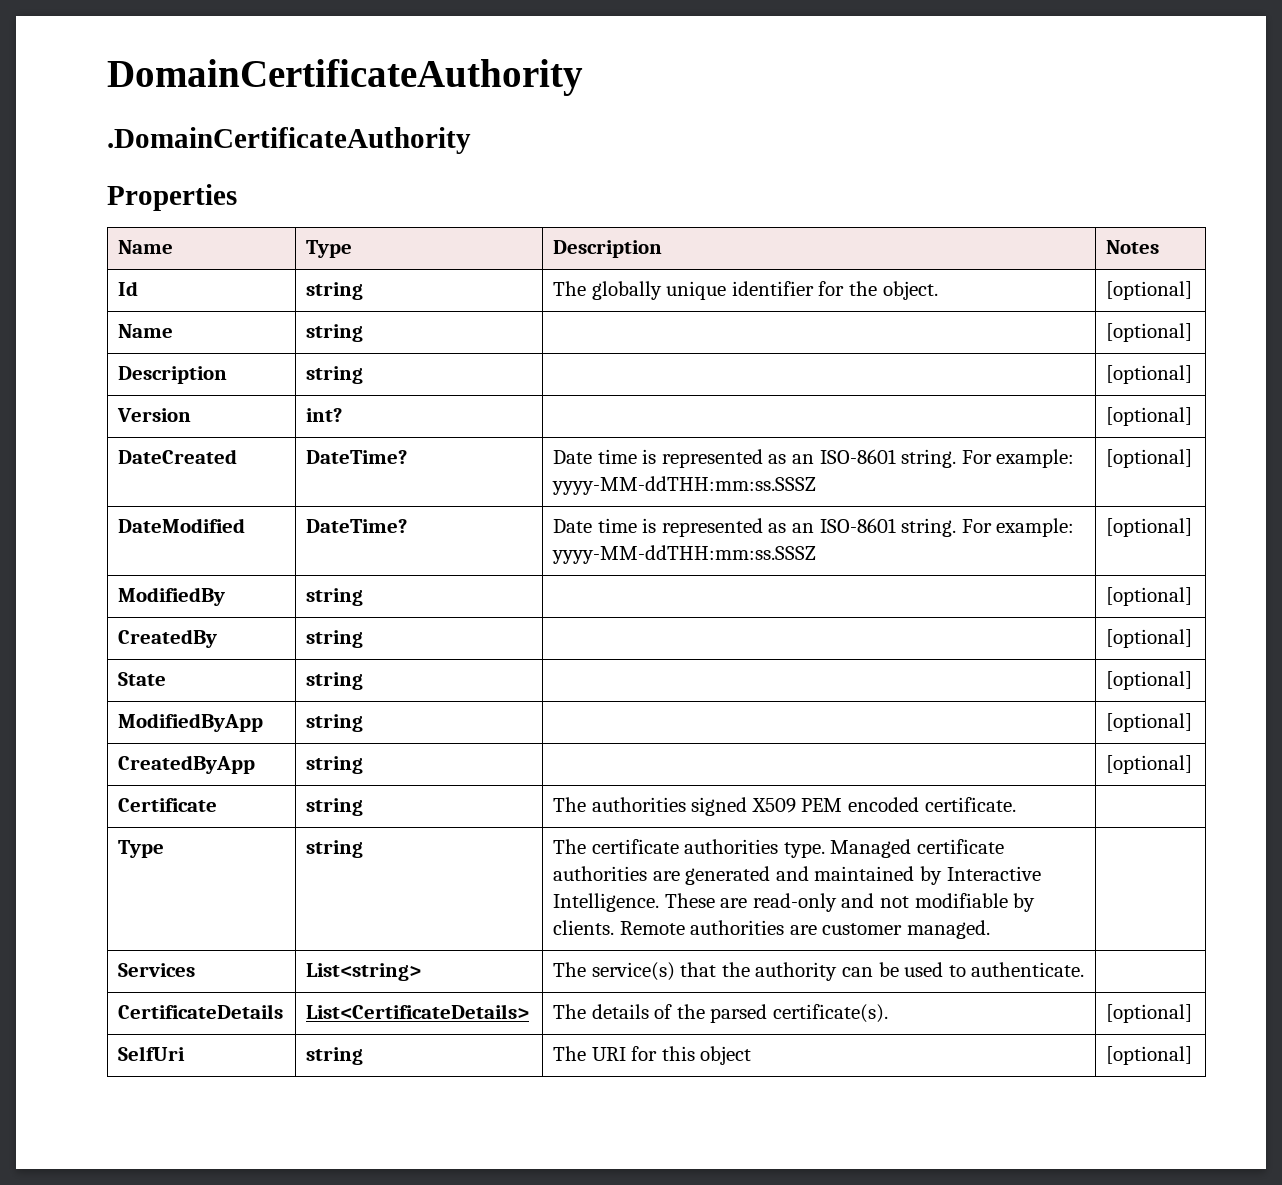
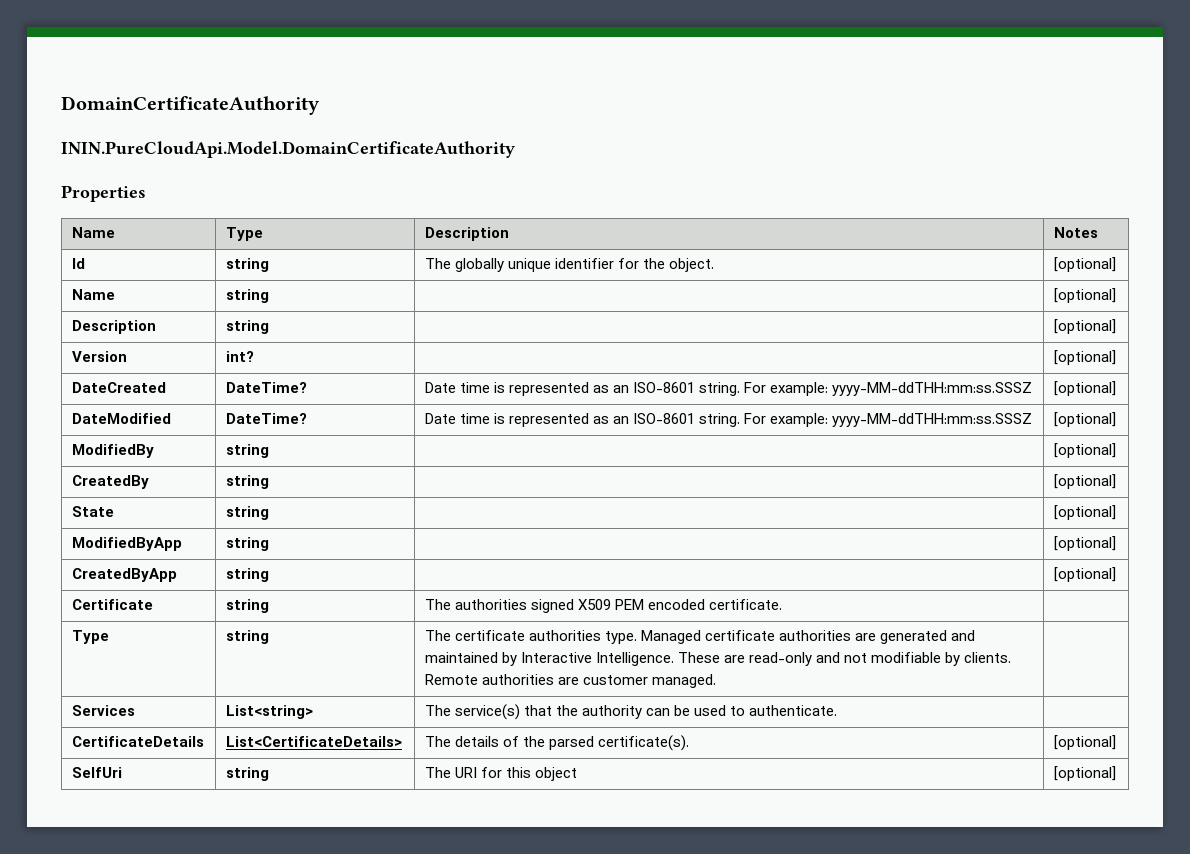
- .DomainCertificateAuthority
+ ININ.PureCloudApi.Model.DomainCertificateAuthority

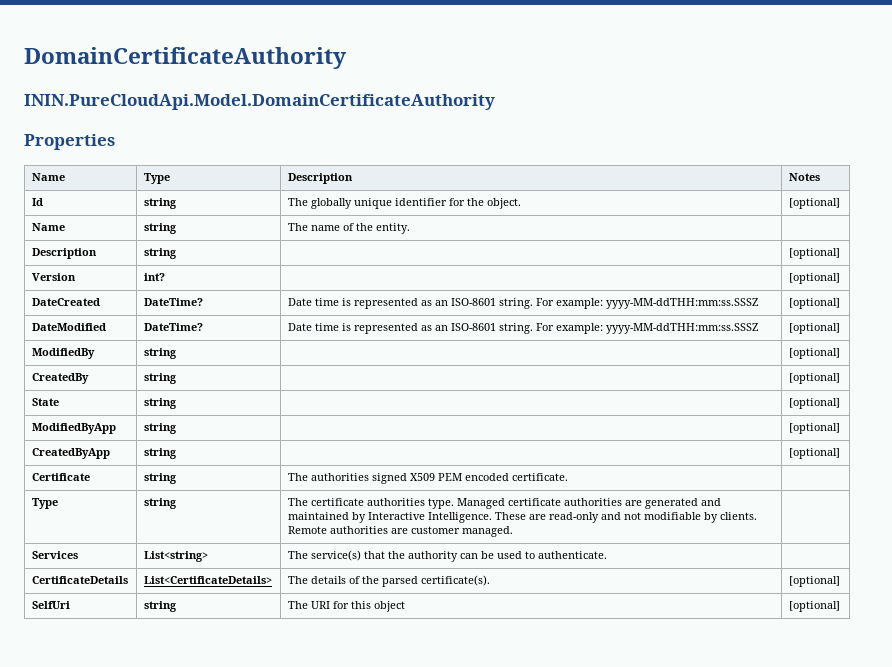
- Name | string | | [optional]
+ Name | string | The name of the entity. |

